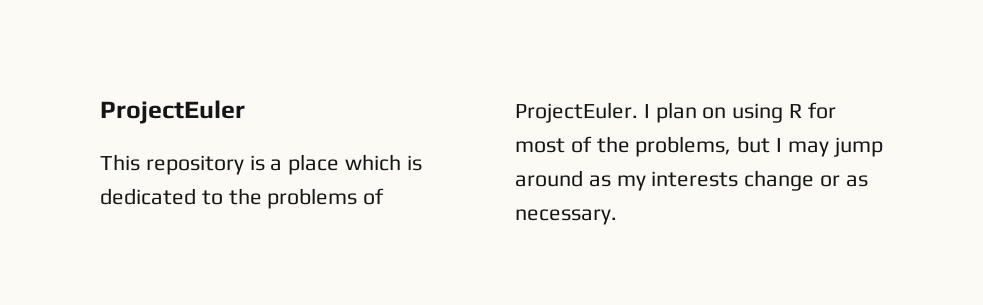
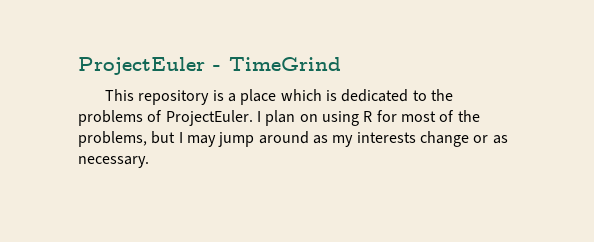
- ProjectEuler
+ ProjectEuler - TimeGrind

